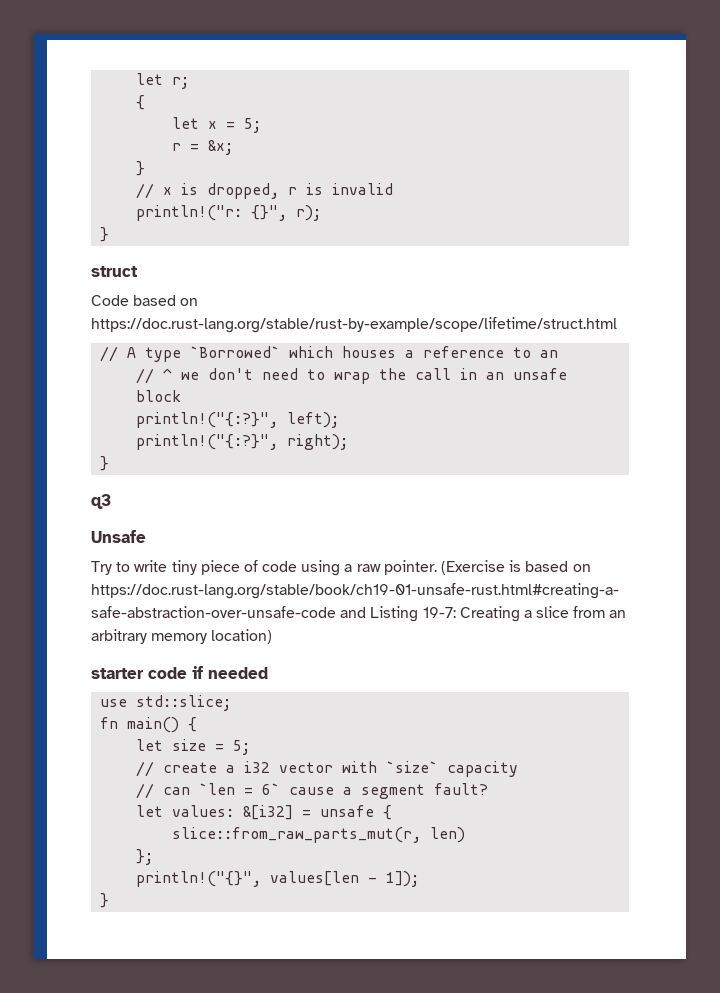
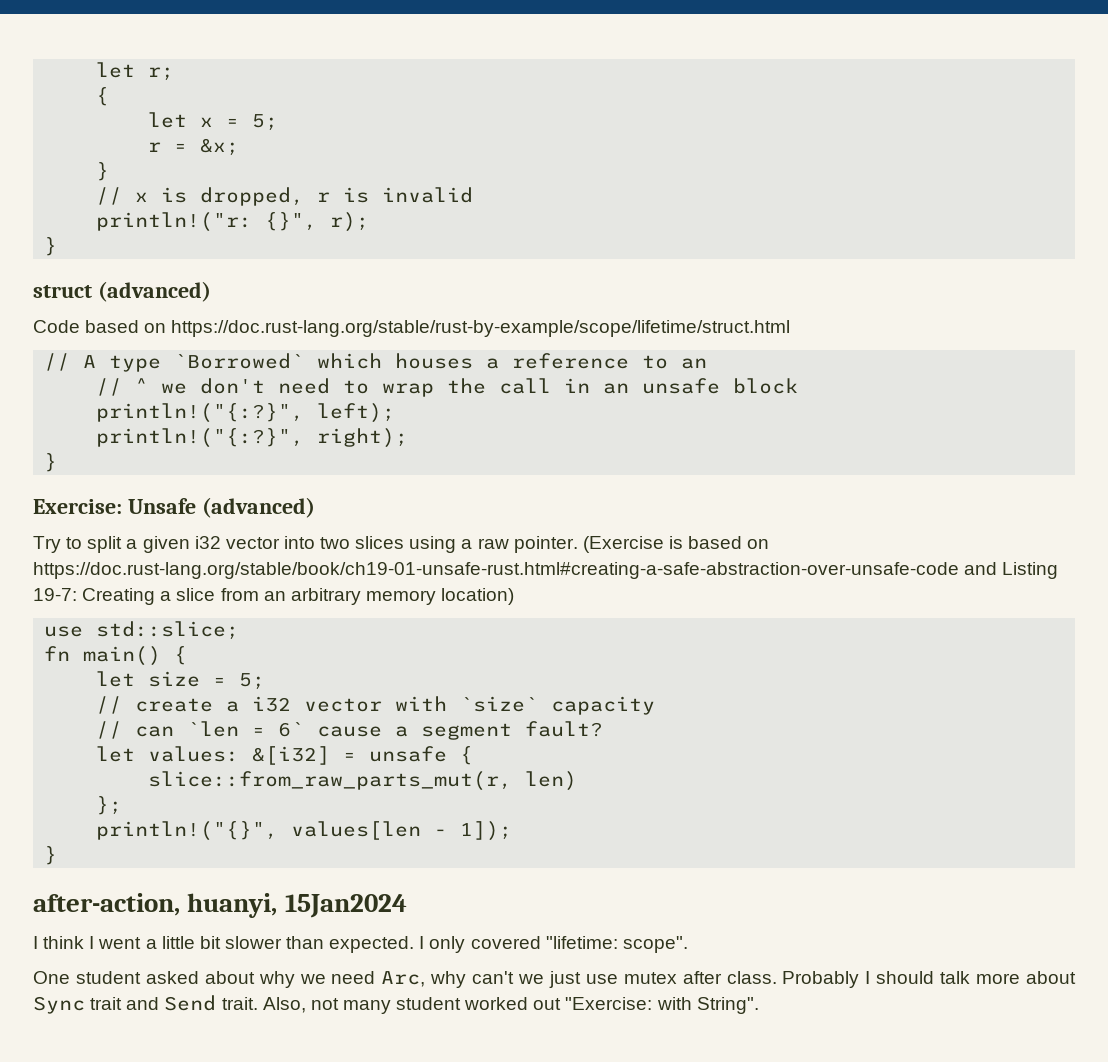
- struct
+ struct (advanced)
- q3
- Unsafe
+ Exercise: Unsafe (advanced)
- Try to write tiny piece of code using a raw pointer.
+ Try to split a given i32 vector into two slices using a raw pointer.
- starter code if needed
+ after-action, huanyi, 15Jan2024
+ I think I went a little bit slower than expected. I only covered "lifetime: scope".
+ One student asked about why we need Arc, why can't we just use mutex after class. Probably I should talk more about Sync trait and Send trait. Also, not many student worked out "Exercise: with String".

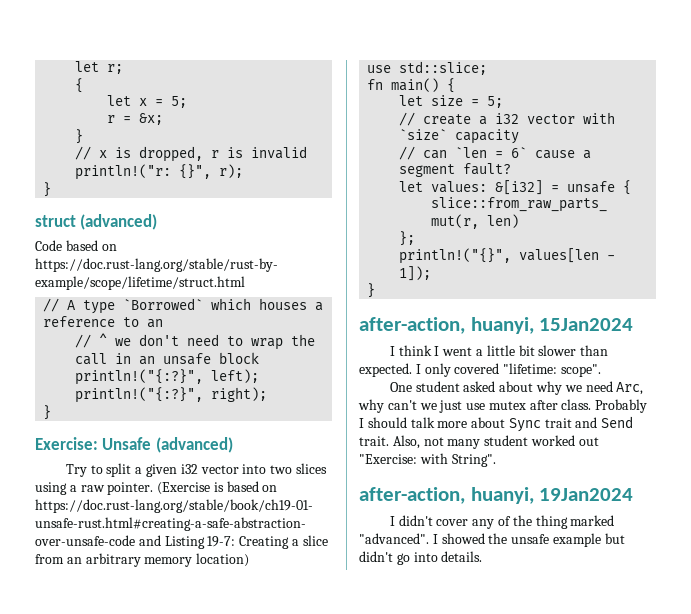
+ after-action, huanyi, 19Jan2024
+ I didn't cover any of the thing marked "advanced". I showed the unsafe example but didn't go into details.

